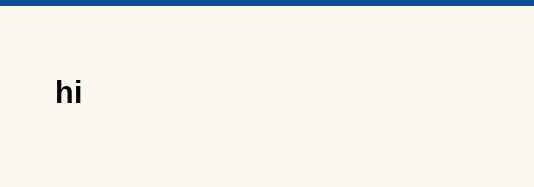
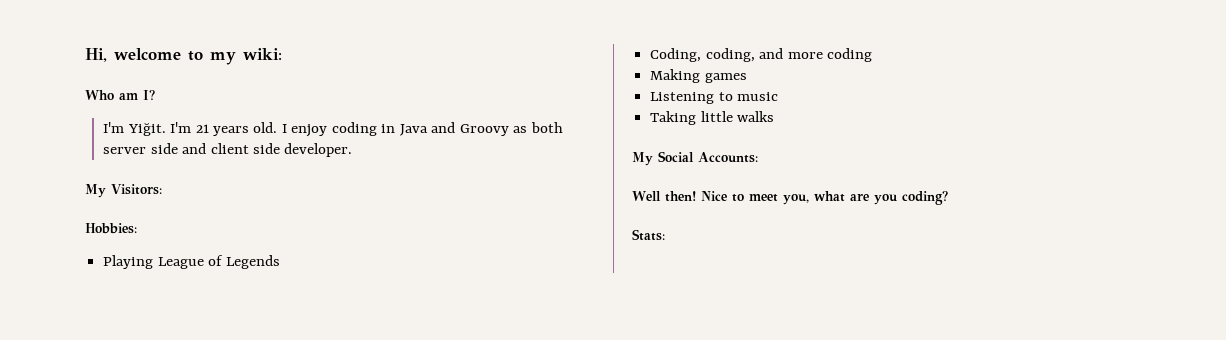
- hi
+ Hi, welcome to my wiki:
+ Who am I?
+ I'm Yiğit. I'm 21 years old. I enjoy coding in Java and Groovy as both server side and client side developer.
+ My Visitors:
+ Hobbies:
+ Playing League of Legends
+ Coding, coding, and more coding
+ Making games
+ Listening to music
+ Taking little walks
+ My Social Accounts:
+ Well then! Nice to meet you, what are you coding?
+ Stats:

